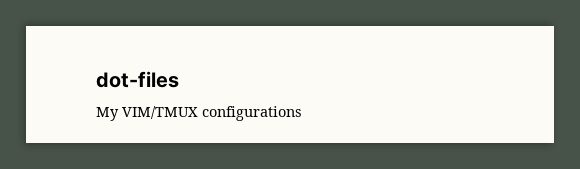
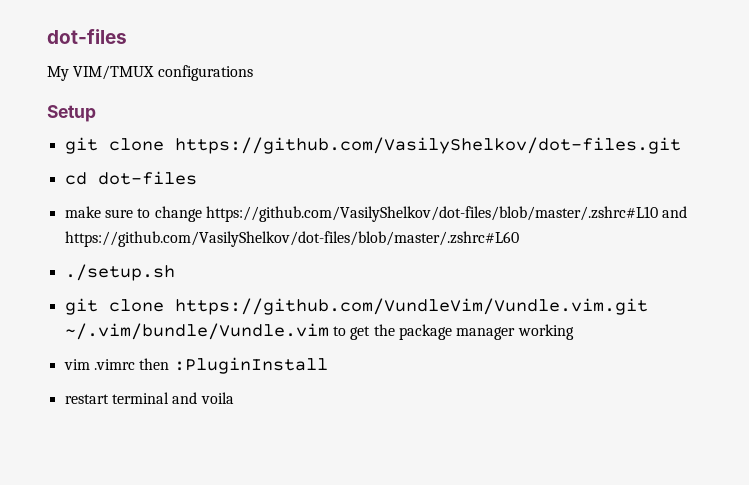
+ Setup
+ git clone https://github.com/VasilyShelkov/dot-files.git
+ cd dot-files
+ make sure to change https://github.com/VasilyShelkov/dot-files/blob/master/.zshrc#L10 and https://github.com/VasilyShelkov/dot-files/blob/master/.zshrc#L60
+ ./setup.sh
+ git clone https://github.com/VundleVim/Vundle.vim.git ~/.vim/bundle/Vundle.vim to get the package manager working
+ vim .vimrc then :PluginInstall
+ restart terminal and voila

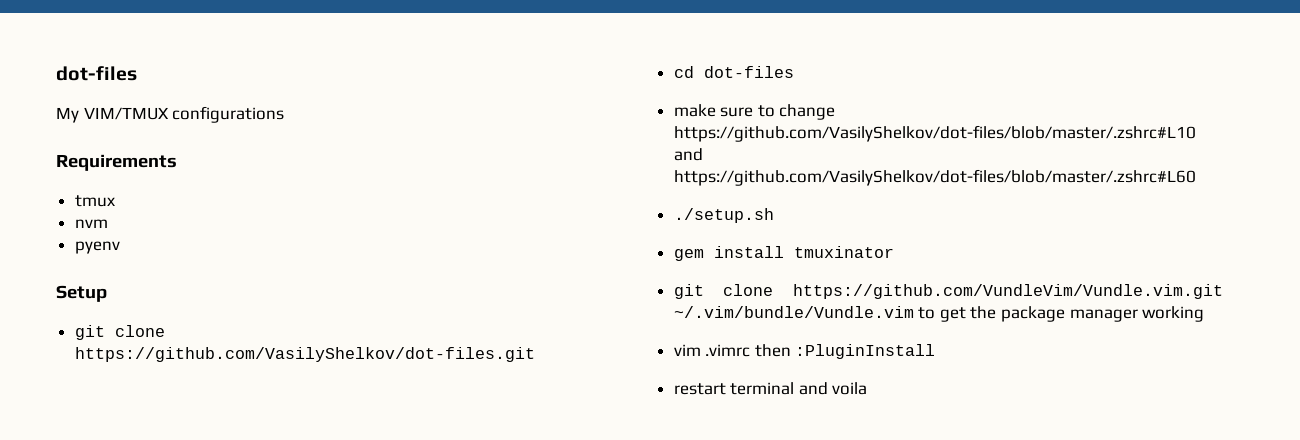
+ Requirements
+ tmux
+ nvm
+ pyenv
+ gem install tmuxinator

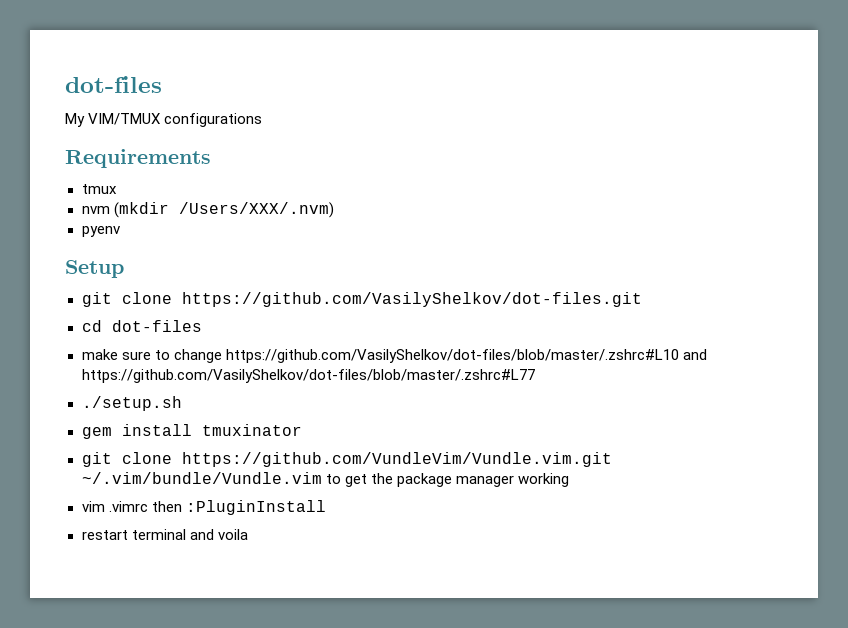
- nvm
+ nvm (mkdir /Users/XXX/.nvm)
- make sure to change https://github.com/VasilyShelkov/dot-files/blob/master/.zshrc#L10 and https://github.com/VasilyShelkov/dot-files/blob/master/.zshrc#L60
+ make sure to change https://github.com/VasilyShelkov/dot-files/blob/master/.zshrc#L10 and https://github.com/VasilyShelkov/dot-files/blob/master/.zshrc#L77

